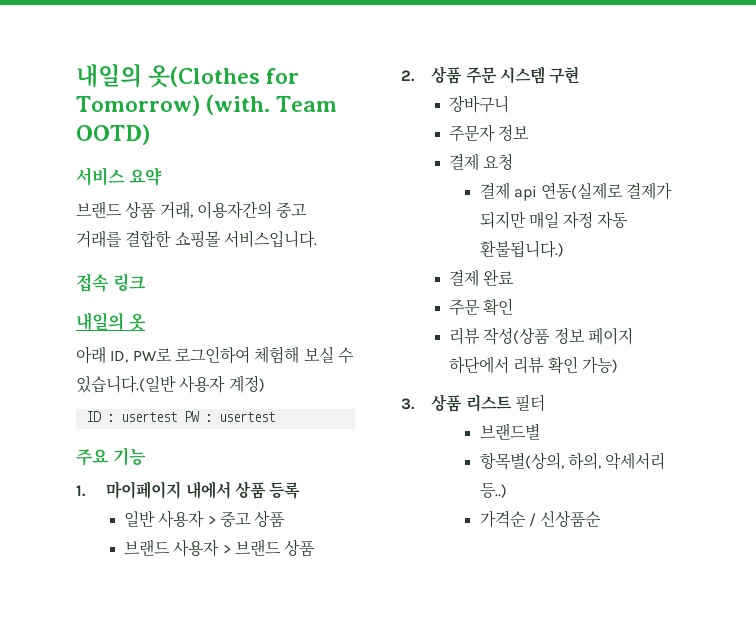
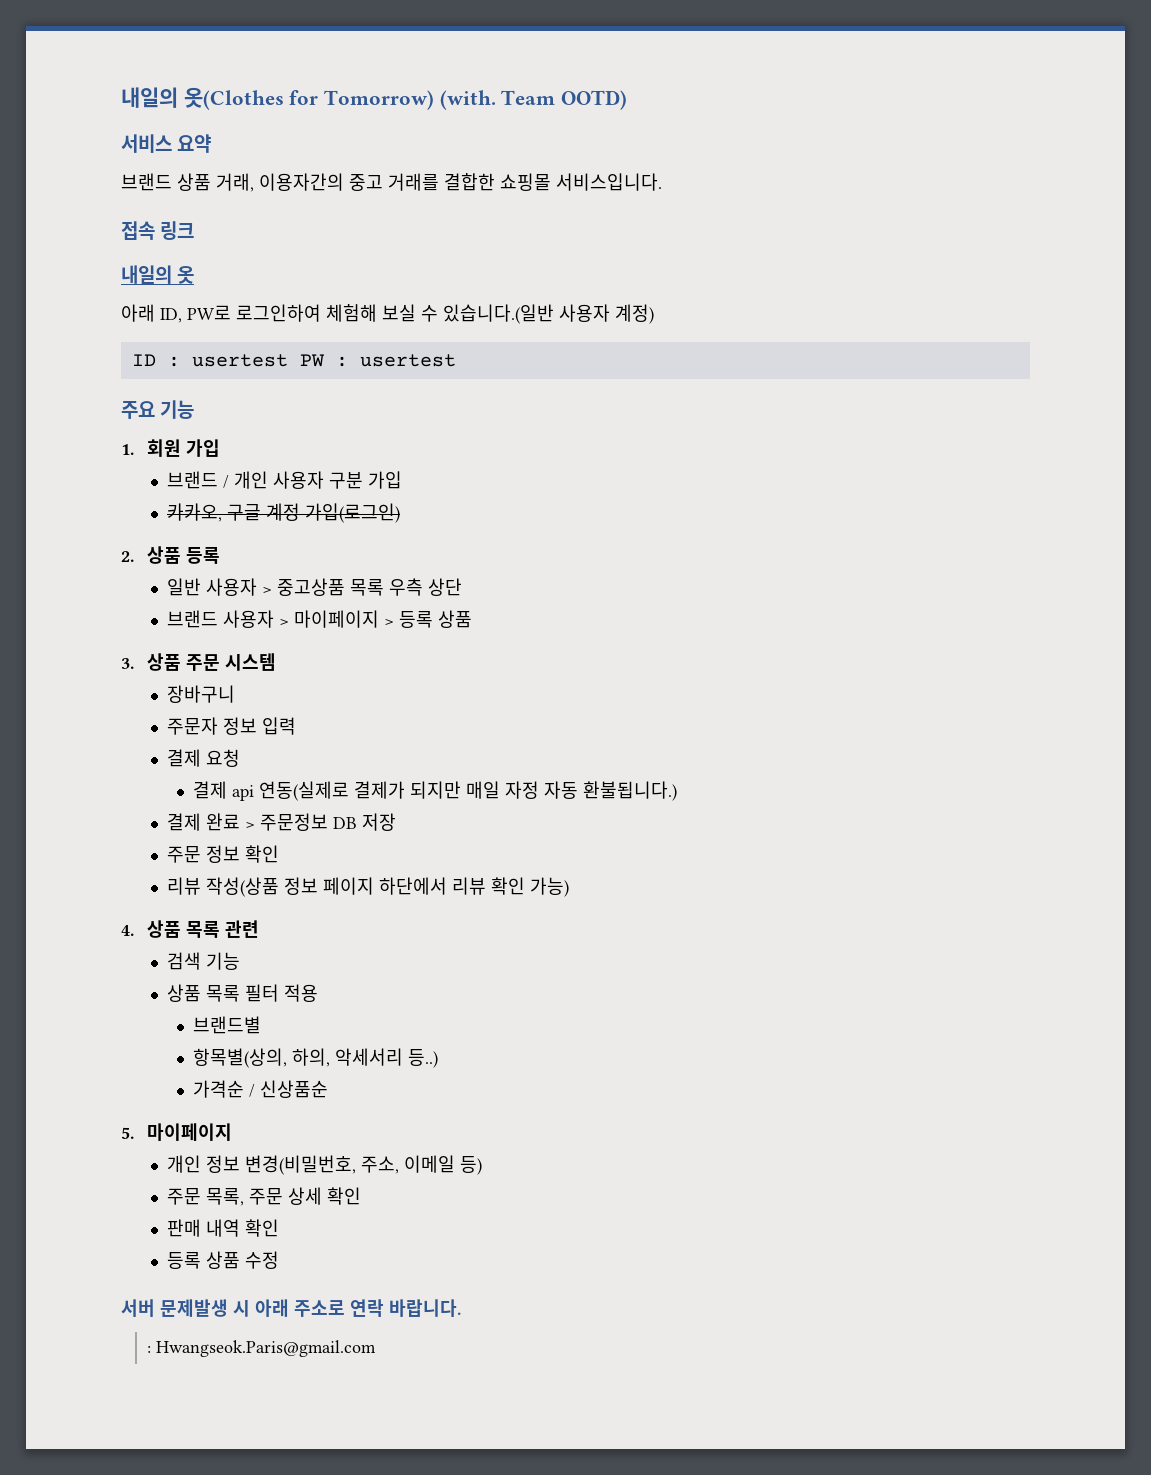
- 1. 마이페이지 내에서 상품 등록
+ 1. 회원 가입
+ 브랜드 / 개인 사용자 구분 가입
+ 카카오, 구글 계정 가입(로그인)
+ 2. 상품 등록
- 일반 사용자 > 중고 상품
+ 일반 사용자 > 중고상품 목록 우측 상단
- 브랜드 사용자 > 브랜드 상품
- 2. 상품 주문 시스템 구현
+ 브랜드 사용자 > 마이페이지 > 등록 상품
+ 3. 상품 주문 시스템
- 주문자 정보
+ 주문자 정보 입력
- 결제 완료
- 주문 확인
+ 결제 완료 > 주문정보 DB 저장
+ 주문 정보 확인
- 3. 상품 리스트 필터
+ 4. 상품 목록 관련
+ 검색 기능
+ 상품 목록 필터 적용
+ 5. 마이페이지
+ 개인 정보 변경(비밀번호, 주소, 이메일 등)
+ 주문 목록, 주문 상세 확인
+ 판매 내역 확인
+ 등록 상품 수정
+ 서버 문제발생 시 아래 주소로 연락 바랍니다.
+ : Hwangseok.Paris@gmail.com

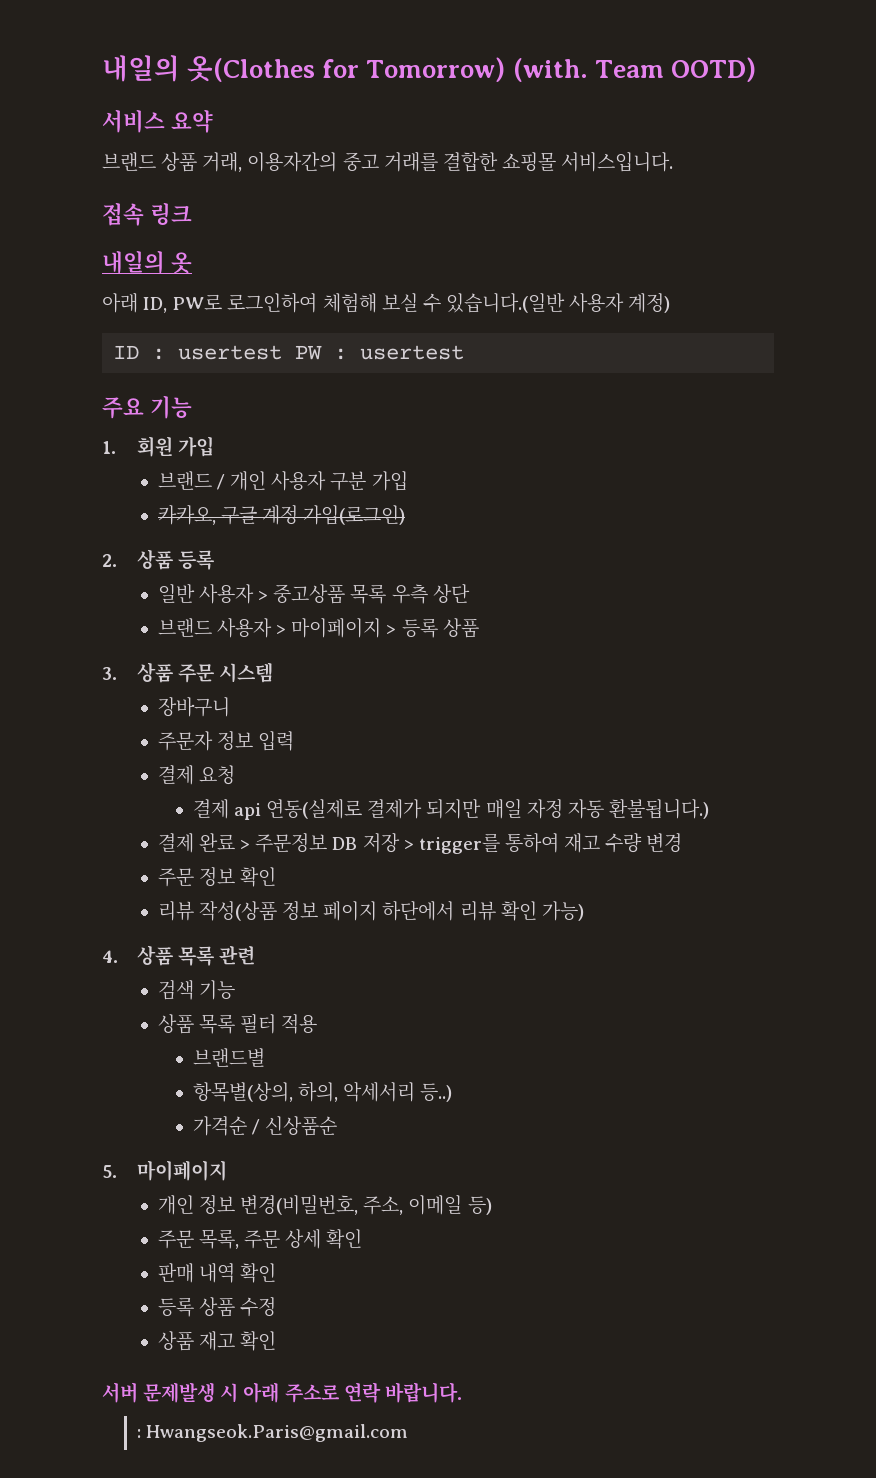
- 결제 완료 > 주문정보 DB 저장
+ 결제 완료 > 주문정보 DB 저장 > trigger를 통하여 재고 수량 변경
+ 상품 재고 확인

